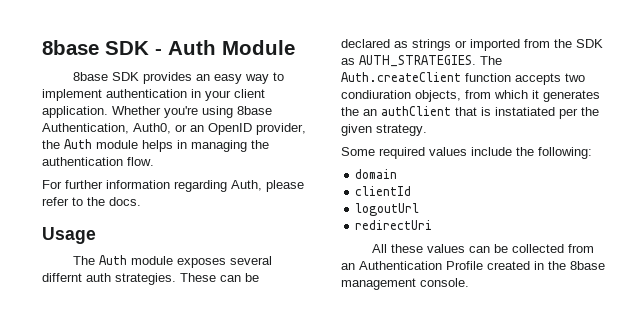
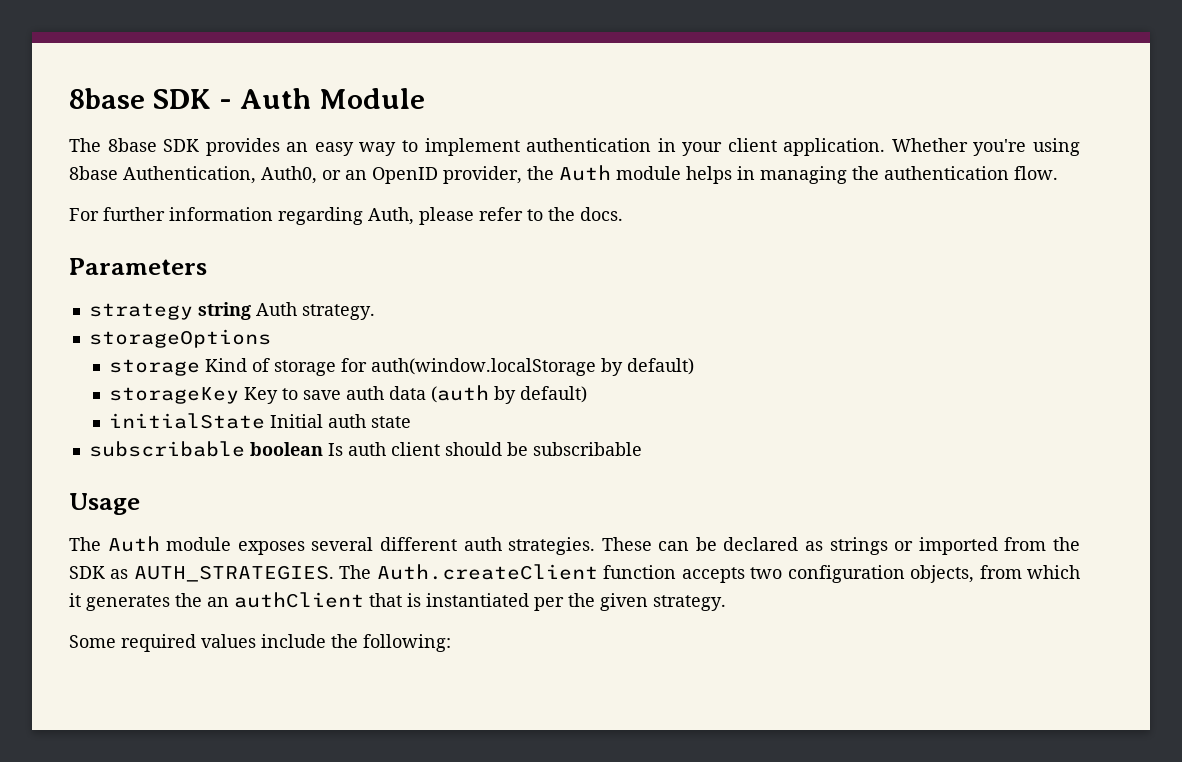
- 8base SDK provides an easy way to implement authentication in your client application.
+ The 8base SDK provides an easy way to implement authentication in your client application.
+ Parameters
+ strategy string Auth strategy.
+ storageOptions
+ storage Kind of storage for auth(window.localStorage by default)
+ storageKey Key to save auth data (auth by default)
+ initialState Initial auth state
+ subscribable boolean Is auth client should be subscribable
- The Auth module exposes several differnt auth strategies.
+ The Auth module exposes several different auth strategies.
- The Auth.createClient function accepts two condiuration objects, from which it generates the an authClient that is instatiated per the given strategy.
+ The Auth.createClient function accepts two configuration objects, from which it generates the an authClient that is instantiated per the given strategy.
- domain
- clientId
- logoutUrl
- redirectUri
- All these values can be collected from an Authentication Profile created in the 8base management console.

